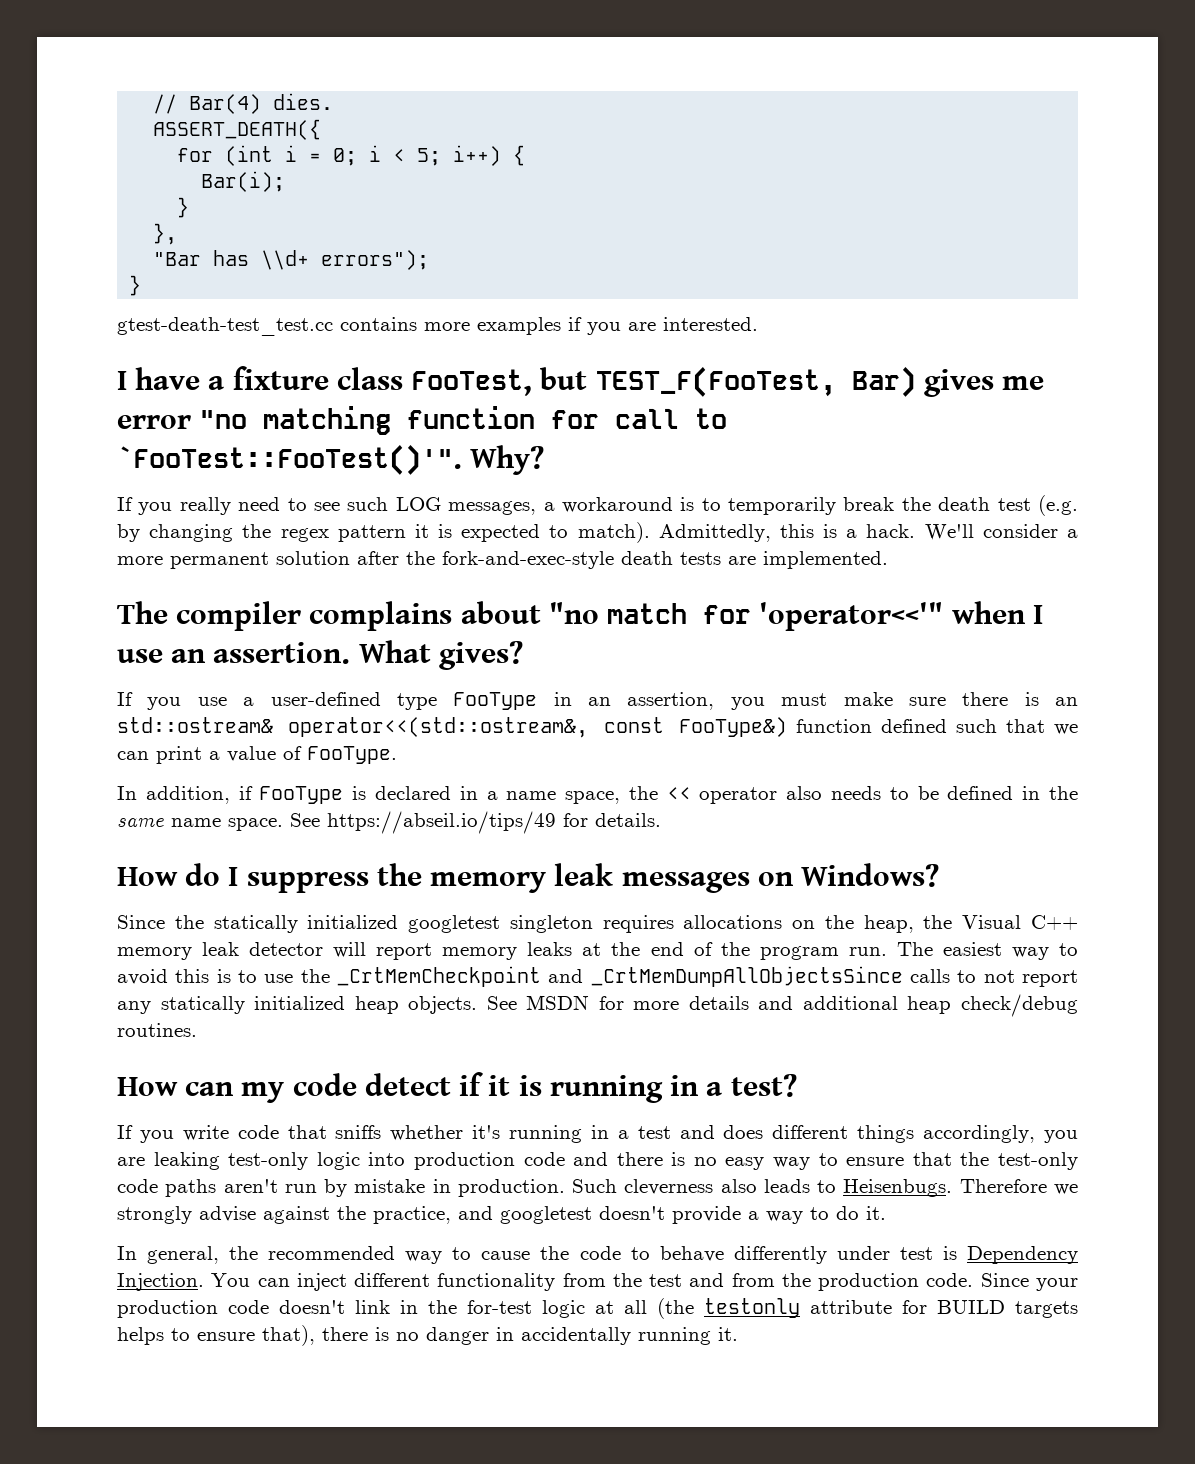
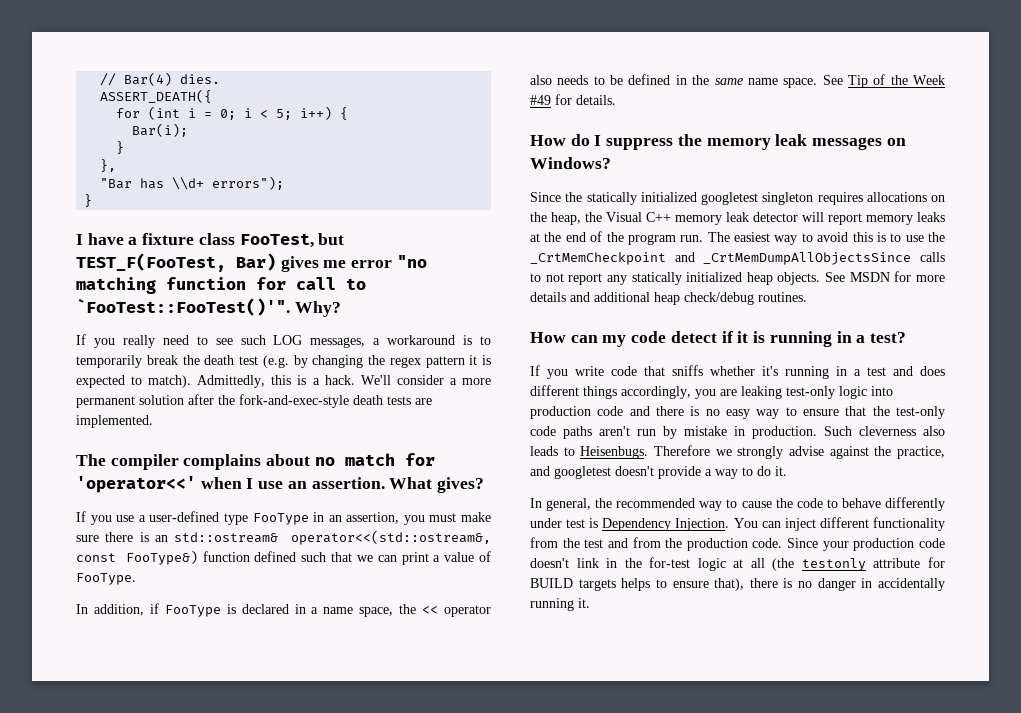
- gtest-death-test_test.cc contains more examples if you are interested.
- The compiler complains about "no match for 'operator<<'" when I use an assertion.
+ The compiler complains about no match for 'operator<<' when I use an assertion.
- See https://abseil.io/tips/49 for details.
+ See Tip of the Week #49 for details.

